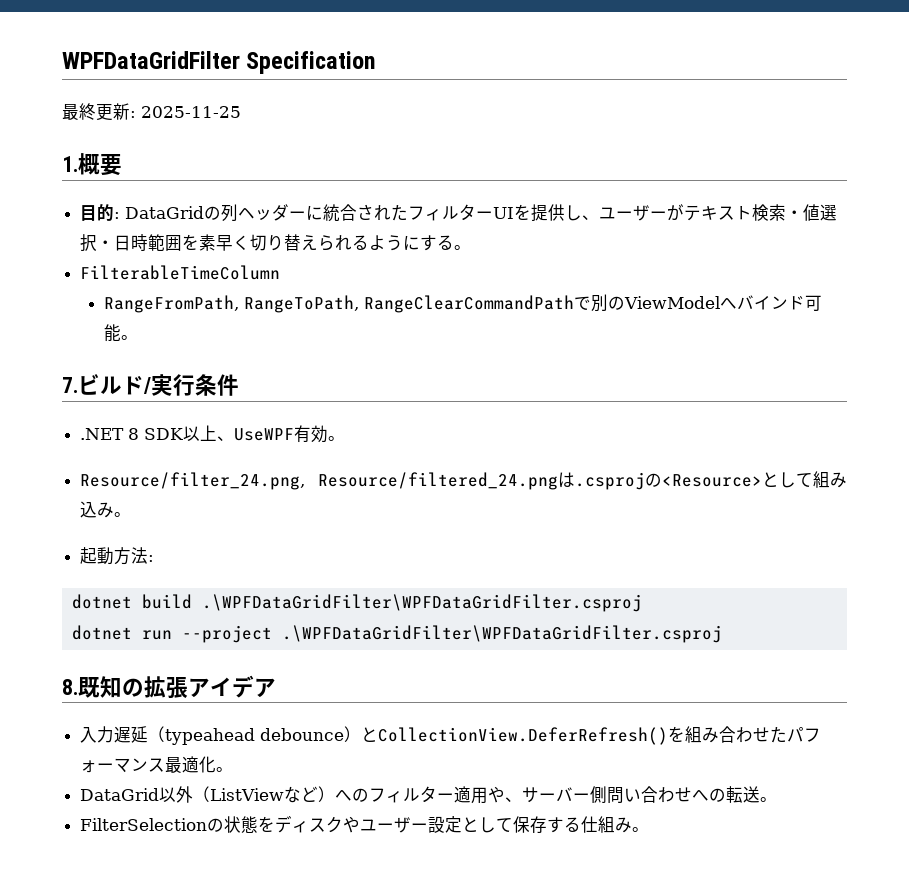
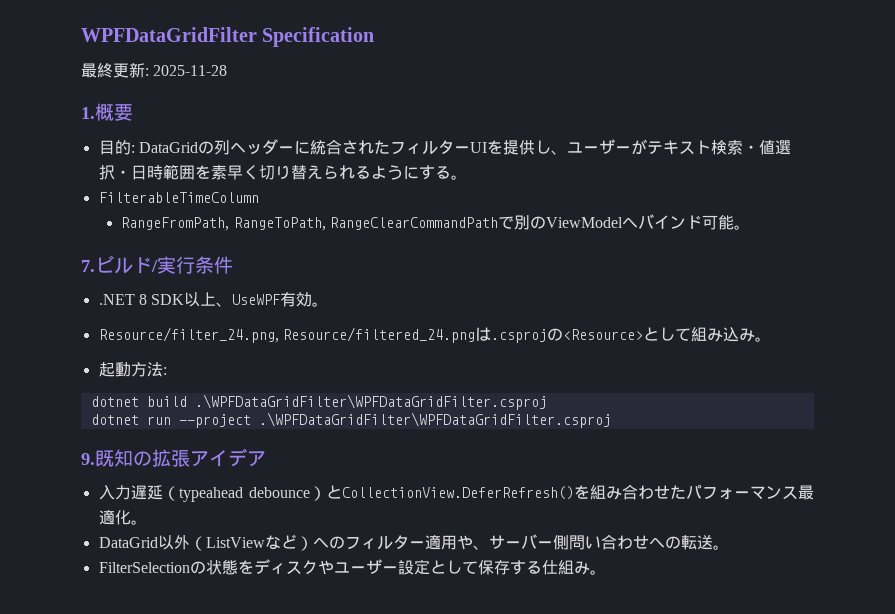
- 最終更新: 2025-11-25
+ 最終更新: 2025-11-28
- 8.既知の拡張アイデア
+ 9.既知の拡張アイデア

